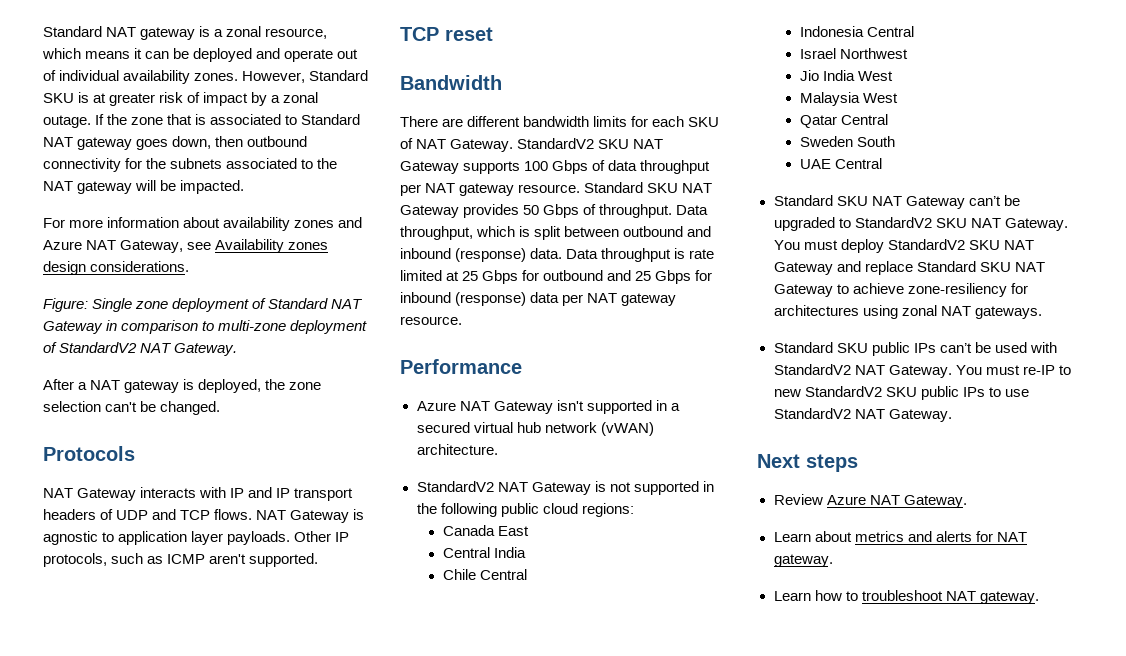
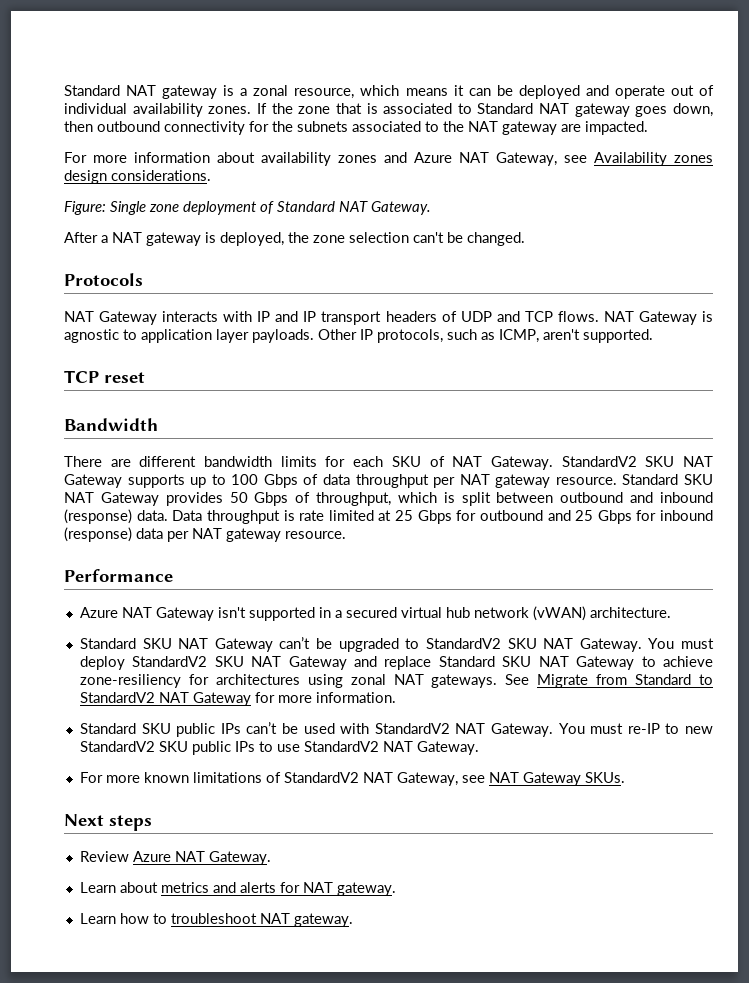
- However, Standard SKU is at greater risk of impact by a zonal outage.
- If the zone that is associated to Standard NAT gateway goes down, then outbound connectivity for the subnets associated to the NAT gateway will be impacted.
+ If the zone that is associated to Standard NAT gateway goes down, then outbound connectivity for the subnets associated to the NAT gateway are impacted.
- Figure: Single zone deployment of Standard NAT Gateway in comparison to multi-zone deployment of StandardV2 NAT Gateway.
+ Figure: Single zone deployment of Standard NAT Gateway.
- Other IP protocols, such as ICMP aren't supported.
+ Other IP protocols, such as ICMP, aren't supported.
- StandardV2 SKU NAT Gateway supports 100 Gbps of data throughput per NAT gateway resource.
+ StandardV2 SKU NAT Gateway supports up to 100 Gbps of data throughput per NAT gateway resource.
- Standard SKU NAT Gateway provides 50 Gbps of throughput. Data throughput, which is split between outbound and inbound (response) data.
+ Standard SKU NAT Gateway provides 50 Gbps of throughput, which is split between outbound and inbound (response) data.
- StandardV2 NAT Gateway is not supported in the following public cloud regions:
- Canada East
- Central India
- Chile Central
- Indonesia Central
- Israel Northwest
- Jio India West
- Malaysia West
- Qatar Central
- Sweden South
- UAE Central
+ See Migrate from Standard to StandardV2 NAT Gateway for more information.
+ For more known limitations of StandardV2 NAT Gateway, see NAT Gateway SKUs.

